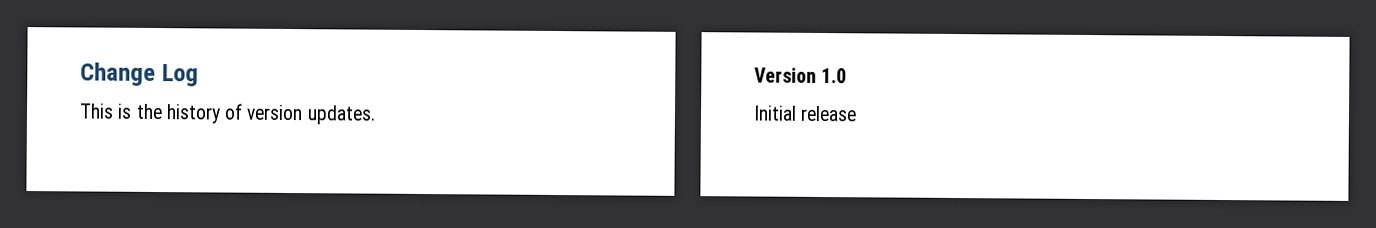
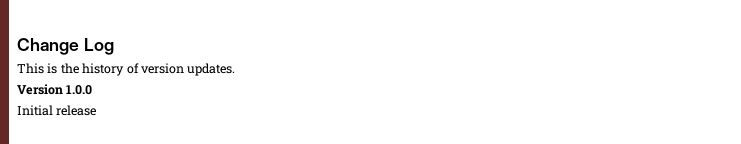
- Version 1.0
+ Version 1.0.0

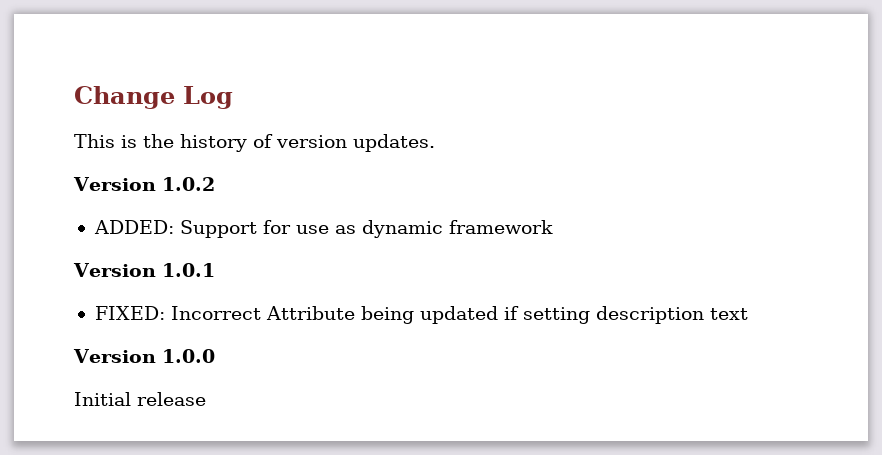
+ Version 1.0.2
+ ADDED: Support for use as dynamic framework
+ Version 1.0.1
+ FIXED: Incorrect Attribute being updated if setting description text

